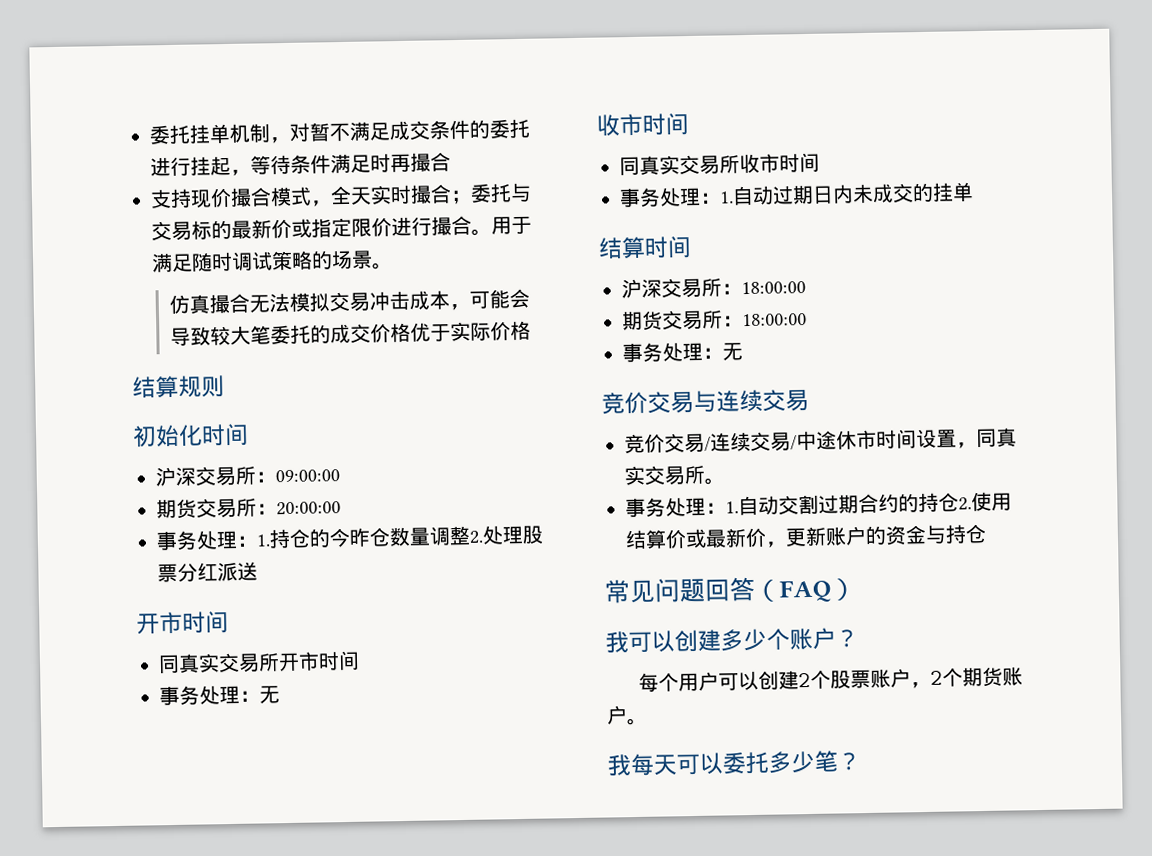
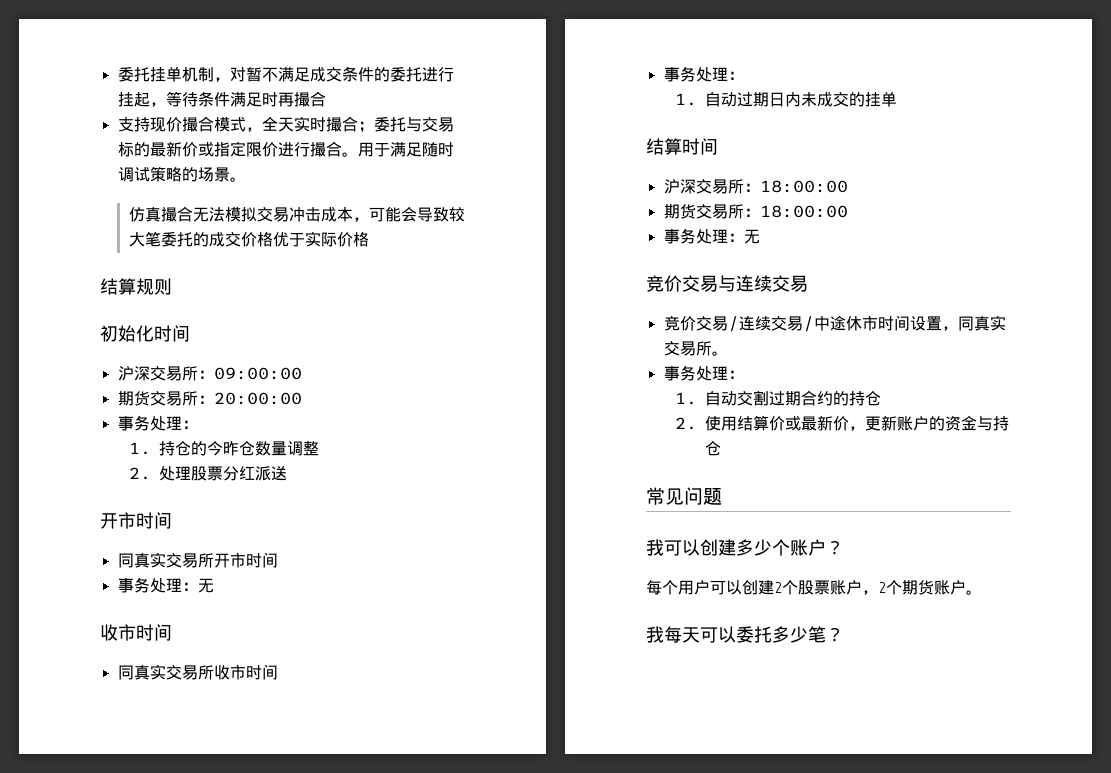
  期货交易所：20:00:00
- 事务处理：1.持仓的今昨仓数量调整2.处理股票分红派送
+ 事务处理：
+ 1.持仓的今昨仓数量调整
+ 2.处理股票分红派送
  同真实交易所收市时间
- 事务处理：1.自动过期日内未成交的挂单
+ 事务处理：
+ 1.自动过期日内未成交的挂单
  竞价交易/连续交易/中途休市时间设置，同真实交易所。
- 事务处理：1.自动交割过期合约的持仓2.使用结算价或最新价，更新账户的资金与持仓
+ 事务处理：
+ 1.自动交割过期合约的持仓
+ 2.使用结算价或最新价，更新账户的资金与持仓
- 常见问题回答（FAQ）
+ 常见问题

